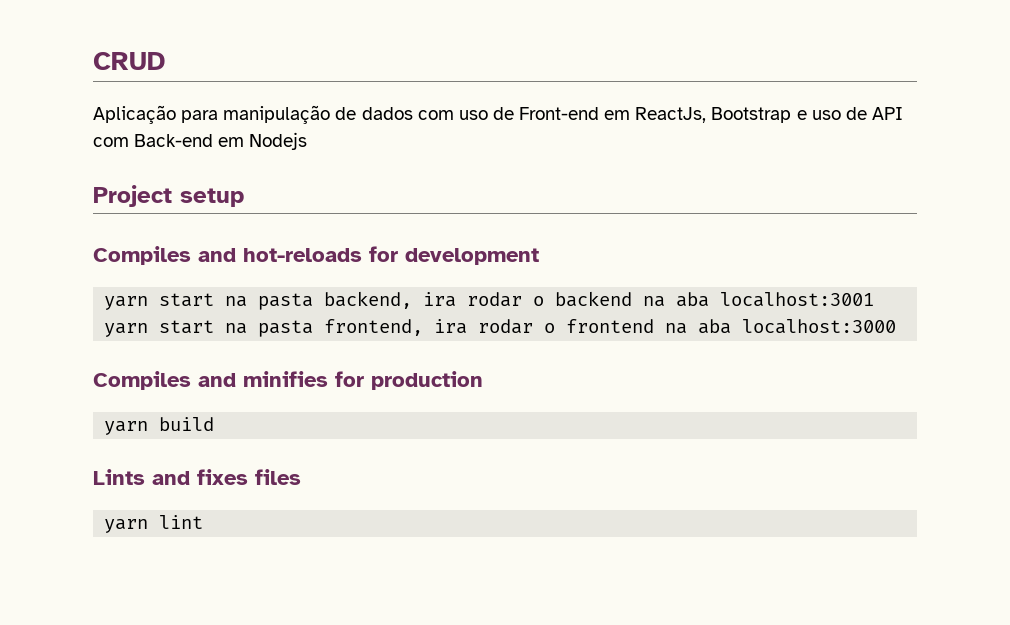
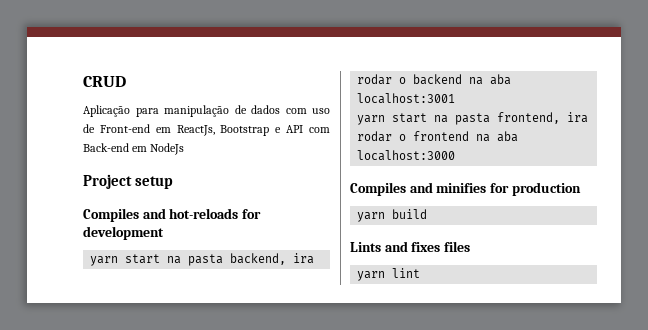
- Aplicação para manipulação de dados com uso de Front-end em ReactJs, Bootstrap e uso de API com Back-end em Nodejs
+ Aplicação para manipulação de dados com uso de Front-end em ReactJs, Bootstrap e API com Back-end em NodeJs

